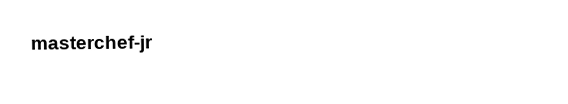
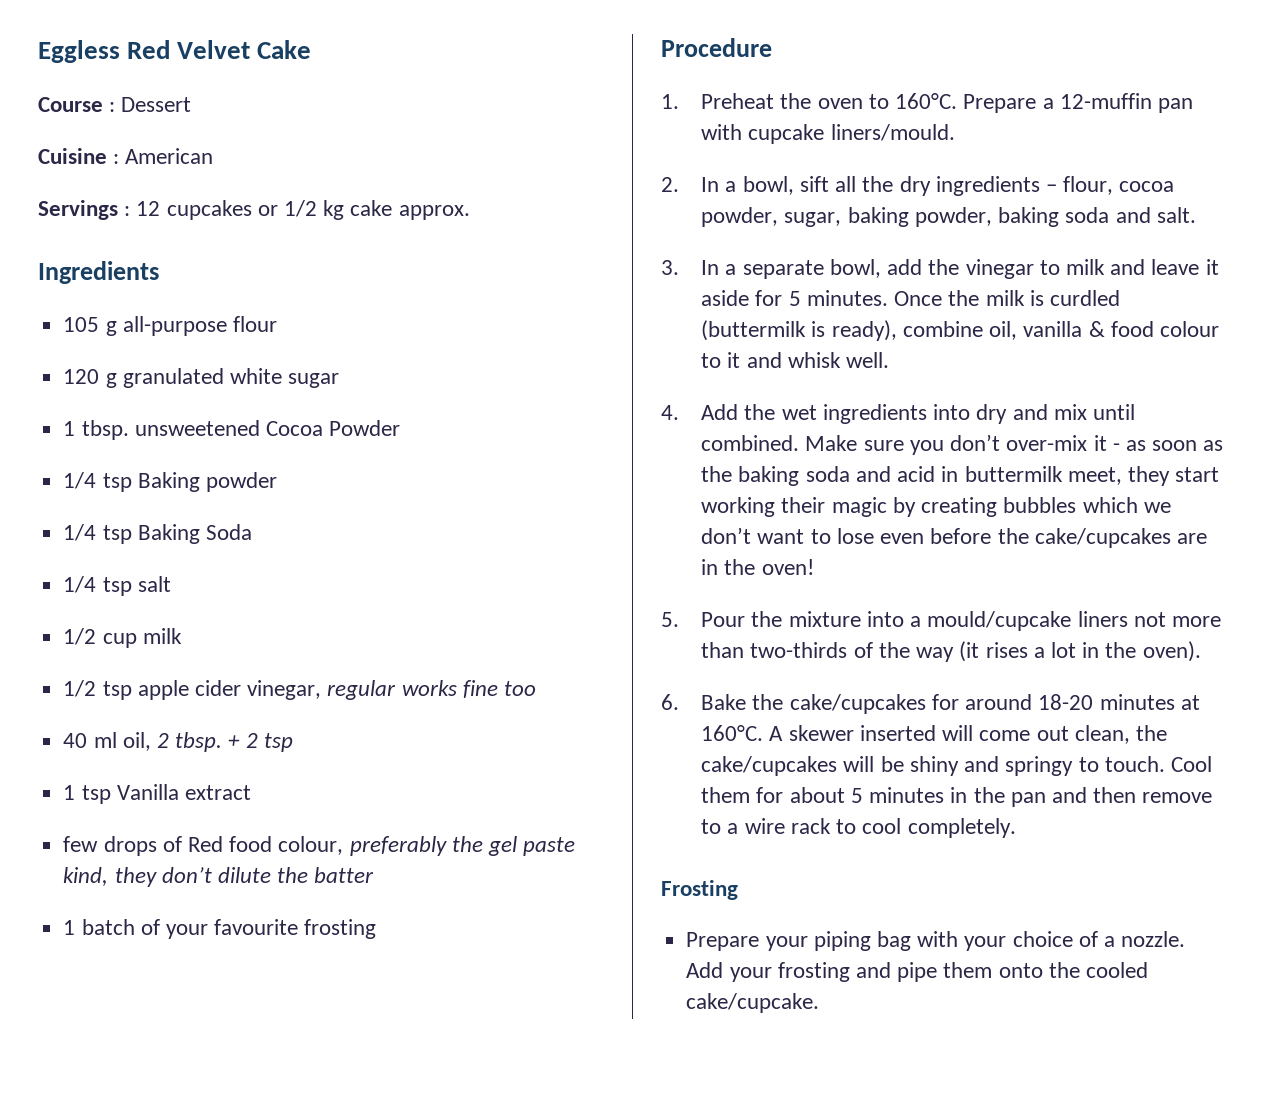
- masterchef-jr
+ Eggless Red Velvet Cake
+ Course : Dessert
+ Cuisine : American
+ Servings : 12 cupcakes or 1/2 kg cake approx.
+ Ingredients
+ 105 g all-purpose flour
+ 120 g granulated white sugar
+ 1 tbsp. unsweetened Cocoa Powder
+ 1/4 tsp Baking powder
+ 1/4 tsp Baking Soda
+ 1/4 tsp salt
+ 1/2 cup milk
+ 1/2 tsp apple cider vinegar, regular works fine too
+ 40 ml oil, 2 tbsp. + 2 tsp
+ 1 tsp Vanilla extract
+ few drops of Red food colour, preferably the gel paste kind, they don’t dilute the batter
+ 1 batch of your favourite frosting
+ Procedure
+ 1. Preheat the oven to 160°C. Prepare a 12-muffin pan with cupcake liners/mould.
+ 2. In a bowl, sift all the dry ingredients – flour, cocoa powder, sugar, baking powder, baking soda and salt.
+ 3. In a separate bowl, add the vinegar to milk and leave it aside for 5 minutes. Once the milk is curdled (buttermilk is ready), combine oil, vanilla & food colour to it and whisk well.
+ 4. Add the wet ingredients into dry and mix until combined. Make sure you don’t over-mix it - as soon as the baking soda and acid in buttermilk meet, they start working their magic by creating bubbles which we don’t want to lose even before the cake/cupcakes are in the oven!
+ 5. Pour the mixture into a mould/cupcake liners not more than two-thirds of the way (it rises a lot in the oven).
+ 6. Bake the cake/cupcakes for around 18-20 minutes at 160°C. A skewer inserted will come out clean, the cake/cupcakes will be shiny and springy to touch. Cool them for about 5 minutes in the pan and then remove to a wire rack to cool completely.
+ Frosting
+ Prepare your piping bag with your choice of a nozzle. Add your frosting and pipe them onto the cooled cake/cupcake.

